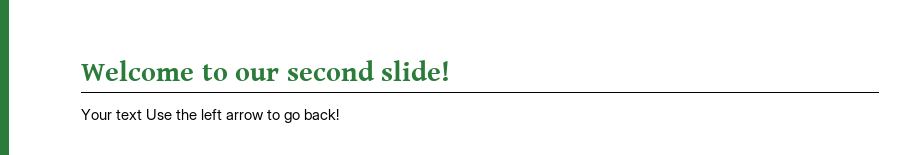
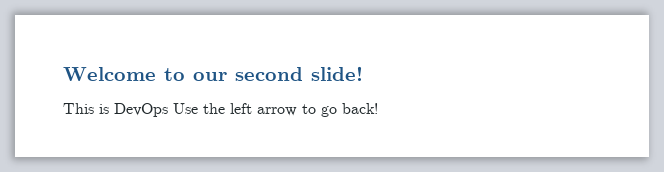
- Your text Use the left arrow to go back!
+ This is DevOps Use the left arrow to go back!

